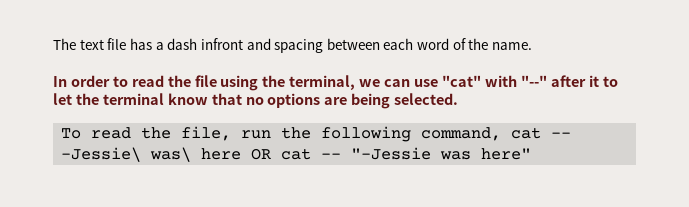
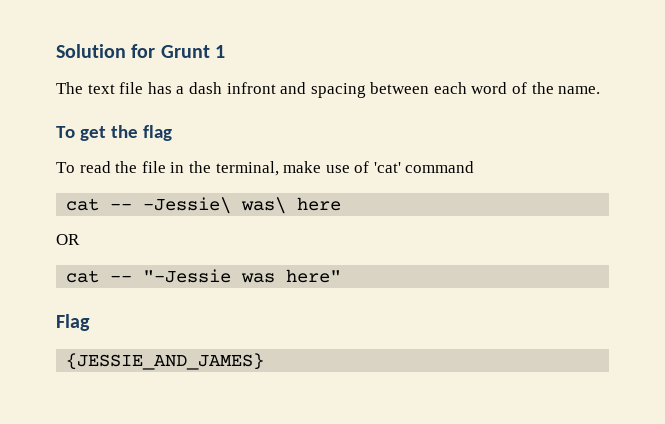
+ Solution for Grunt 1
- In order to read the file using the terminal, we can use "cat" with "--" after it to let the terminal know that no options are being selected.
- To read the file, run the following command, cat -- -Jessie\ was\ here OR cat -- "-Jessie was here"
+ To get the flag
+ To read the file in the terminal, make use of 'cat' command
+ cat -- -Jessie\ was\ here
+ OR
+ cat -- "-Jessie was here"
+ Flag
+ {JESSIE_AND_JAMES}

